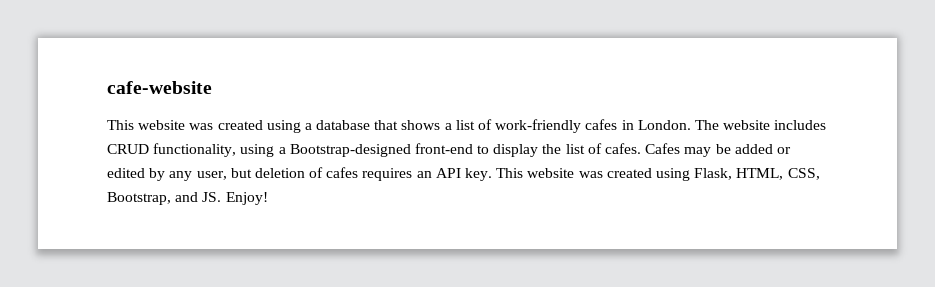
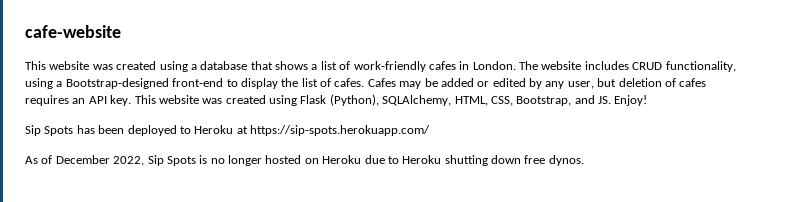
- This website was created using Flask, HTML, CSS, Bootstrap, and JS. Enjoy!
+ This website was created using Flask (Python), SQLAlchemy, HTML, CSS, Bootstrap, and JS. Enjoy!
+ Sip Spots has been deployed to Heroku at https://sip-spots.herokuapp.com/
+ As of December 2022, Sip Spots is no longer hosted on Heroku due to Heroku shutting down free dynos.

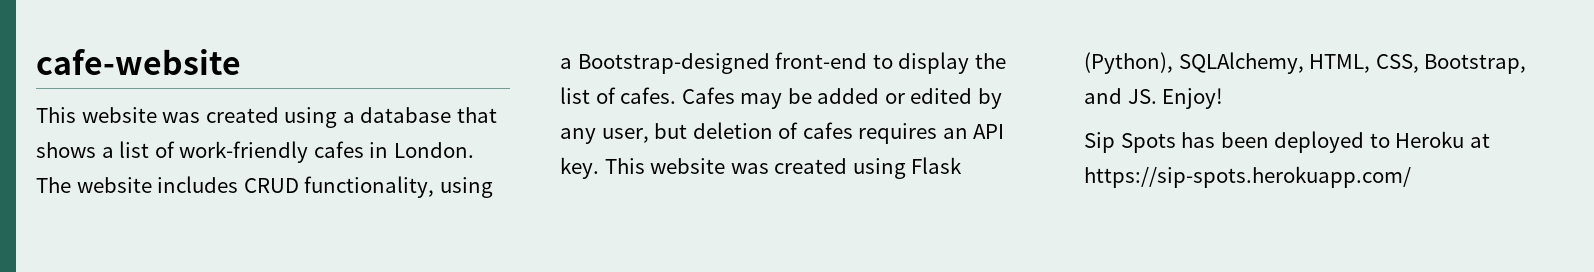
- As of December 2022, Sip Spots is no longer hosted on Heroku due to Heroku shutting down free dynos.

